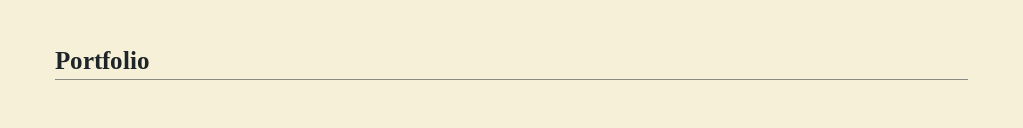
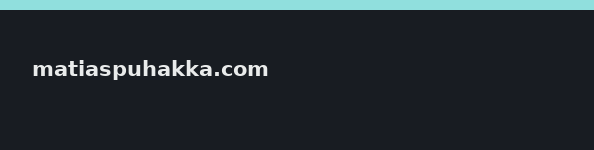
- Portfolio
+ matiaspuhakka.com

